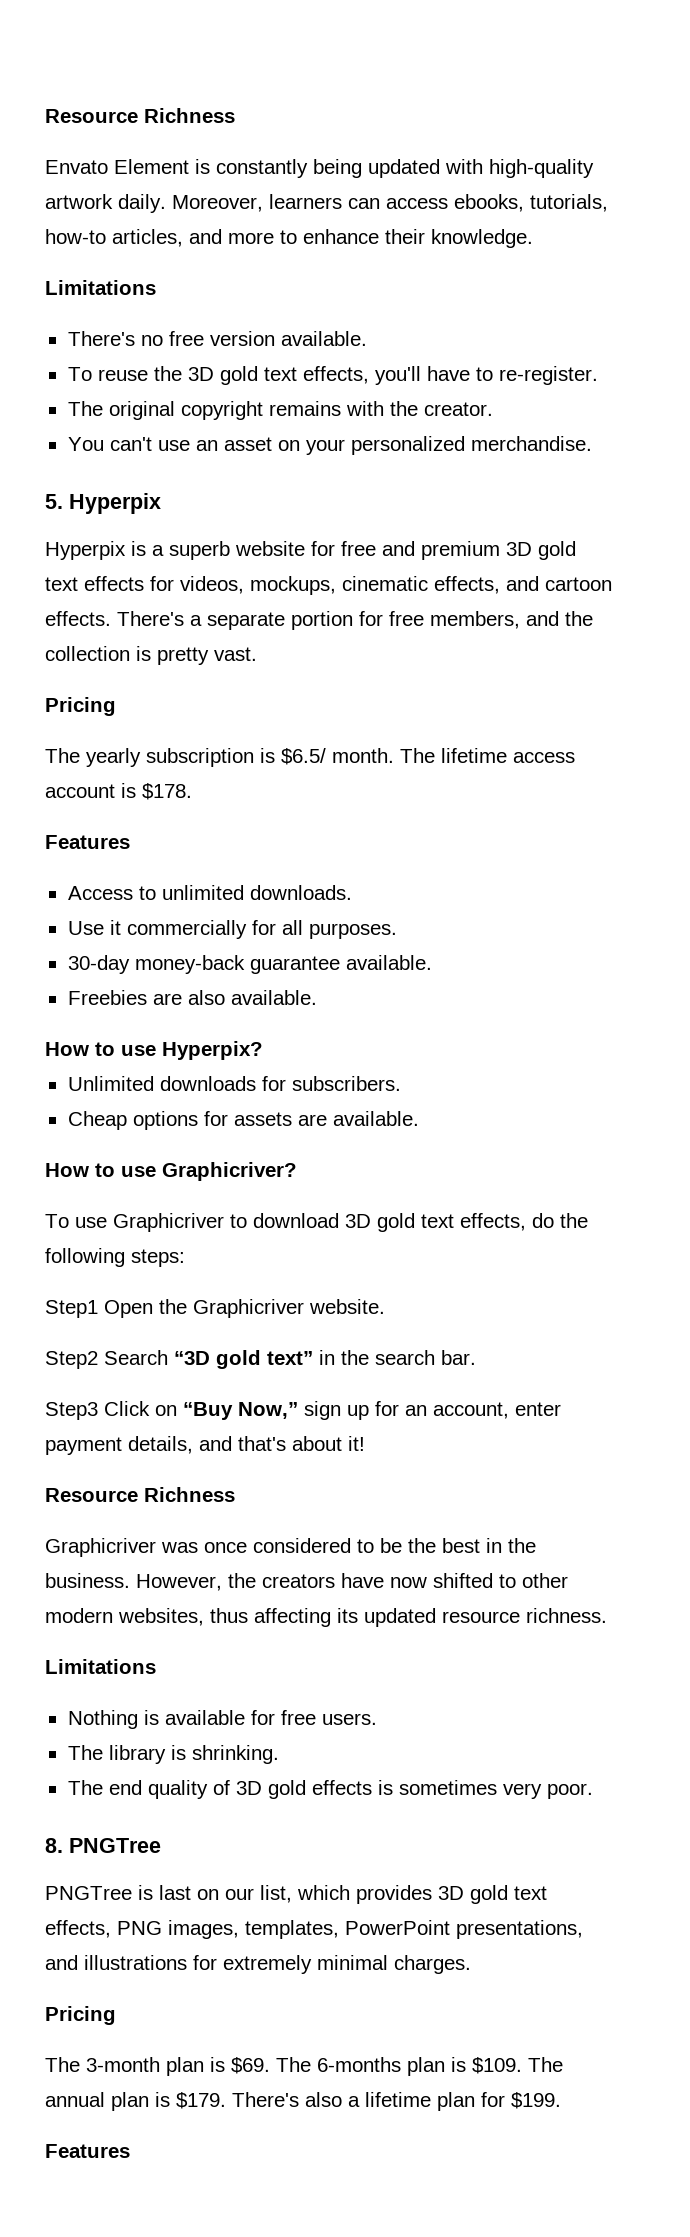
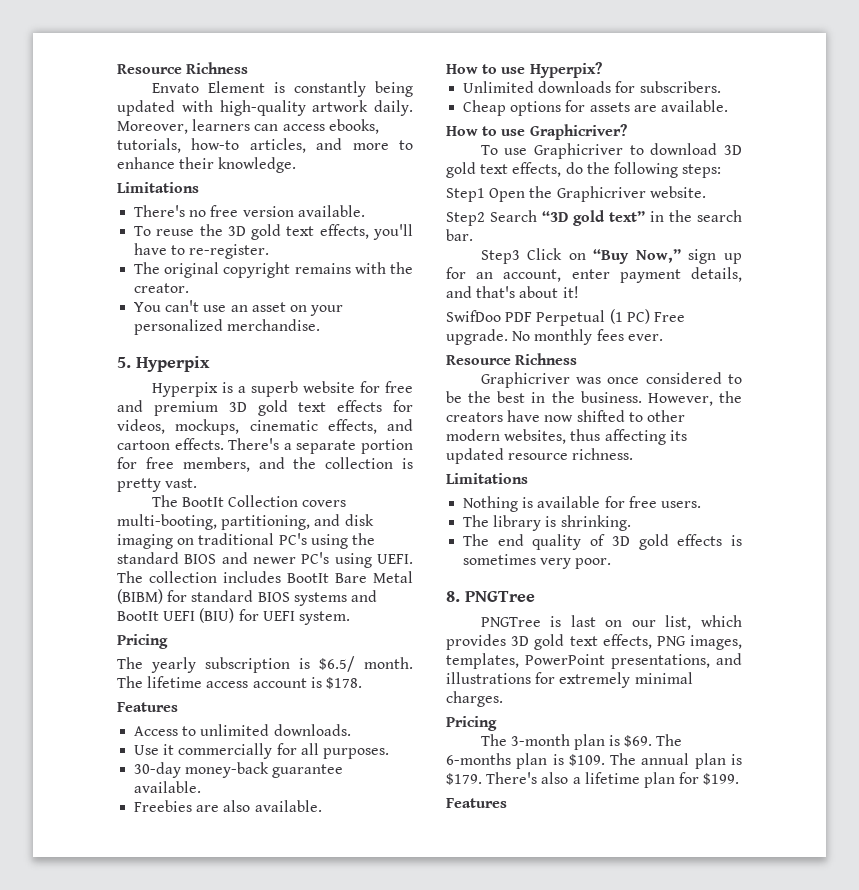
+ The BootIt Collection covers multi-booting, partitioning, and disk imaging on traditional PC's using the standard BIOS and newer PC's using UEFI. The collection includes BootIt Bare Metal (BIBM) for standard BIOS systems and BootIt UEFI (BIU) for UEFI system.
+ SwifDoo PDF Perpetual (1 PC) Free upgrade. No monthly fees ever.

